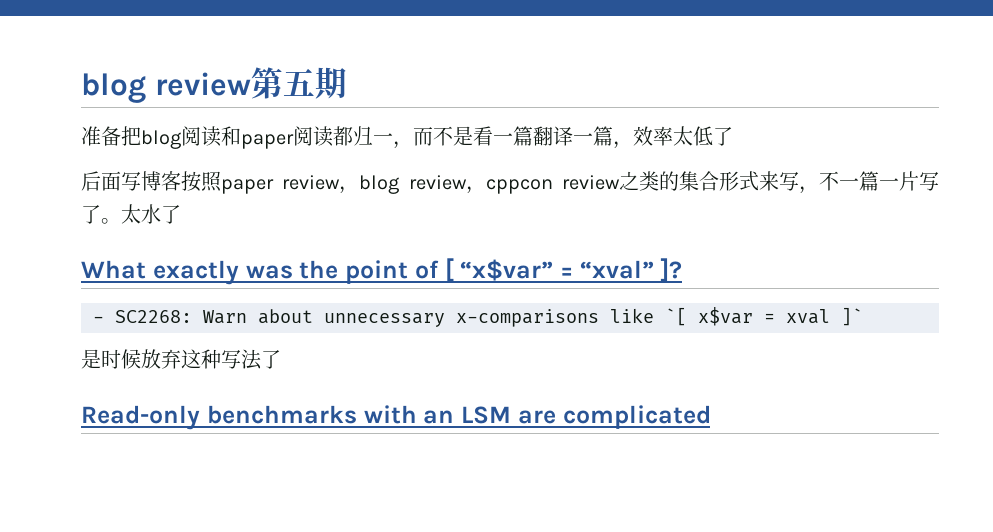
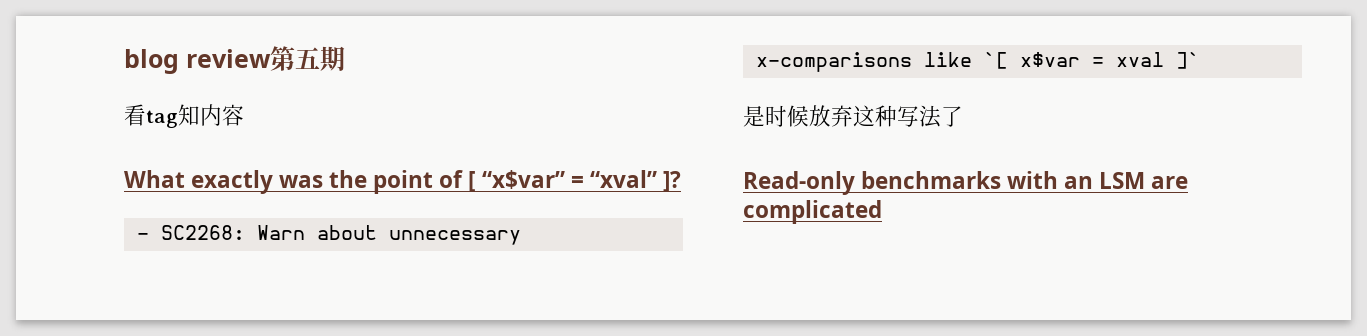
- 准备把blog阅读和paper阅读都归一，而不是看一篇翻译一篇，效率太低了
- 后面写博客按照paper review，blog review，cppcon review之类的集合形式来写，不一篇一片写了。太水了
+ 看tag知内容

